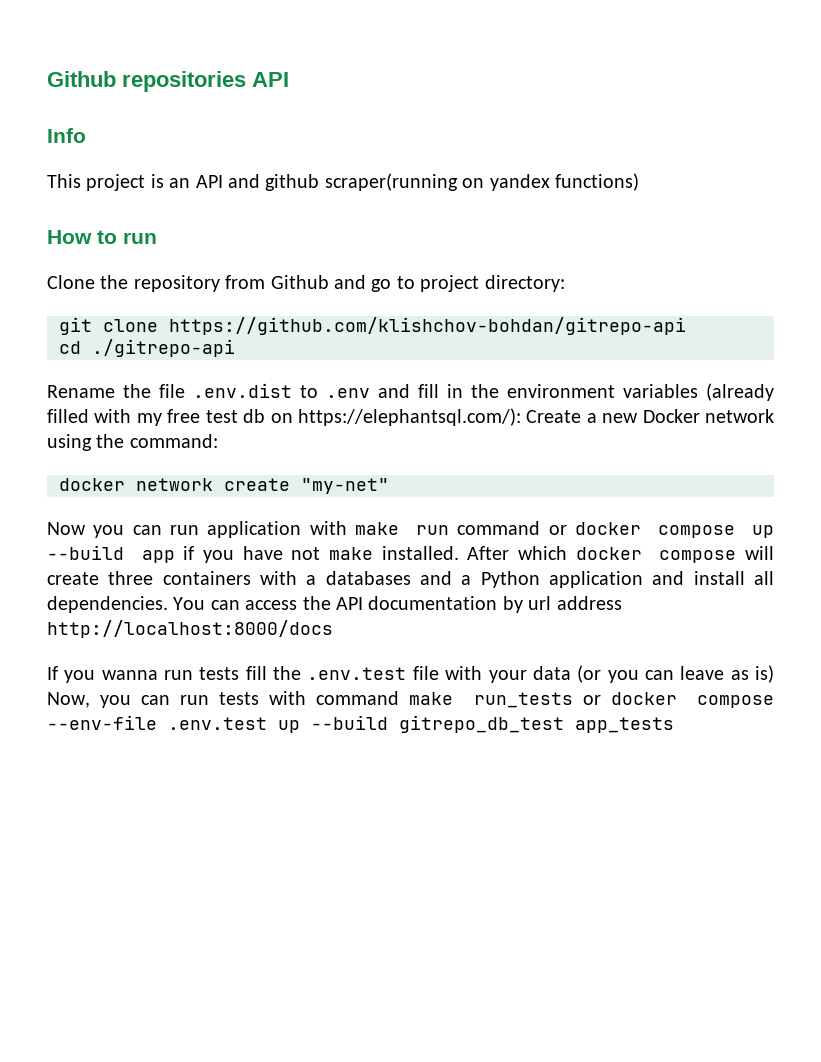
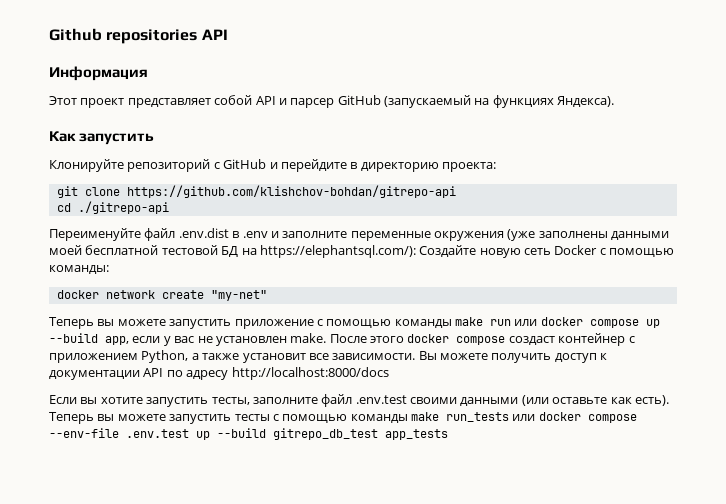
- Info
- This project is an API and github scraper(running on yandex functions)
- How to run
- Clone the repository from Github and go to project directory:
+ Информация
+ Этот проект представляет собой API и парсер GitHub (запускаемый на функциях Яндекса).
+ Как запустить
+ Клонируйте репозиторий с GitHub и перейдите в директорию проекта:
- Rename the file .env.dist to .env and fill in the environment variables (already filled with my free test db on https://elephantsql.com/): Create a new Docker network using the command:
+ Переименуйте файл .env.dist в .env и заполните переменные окружения (уже заполнены данными моей бесплатной тестовой БД на https://elephantsql.com/): Создайте новую сеть Docker с помощью команды:
  docker network create "my-net"
- Now you can run application with make run command or docker compose up --build app if you have not make installed. After which docker сompose will create three containers with a databases and a Python application and install all dependencies. You can access the API documentation by url address http://localhost:8000/docs
- If you wanna run tests fill the .env.test file with your data (or you can leave as is) Now, you can run tests with command make run_tests or docker compose --env-file .env.test up --build gitrepo_db_test app_tests
+ Теперь вы можете запустить приложение с помощью команды make run или docker compose up --build app, если у вас не установлен make. После этого docker сompose создаст контейнер с приложением Python, а также установит все зависимости. Вы можете получить доступ к документации API по адресу http://localhost:8000/docs
+ Если вы хотите запустить тесты, заполните файл .env.test своими данными (или оставьте как есть). Теперь вы можете запустить тесты с помощью команды make run_tests или docker compose --env-file .env.test up --build gitrepo_db_test app_tests

